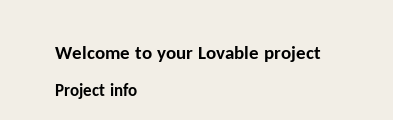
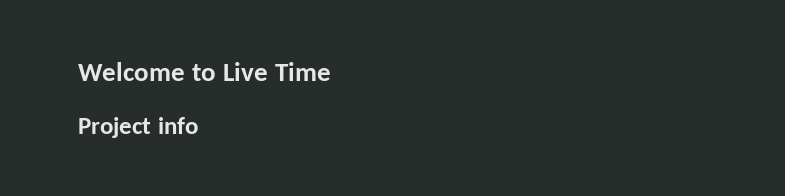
- Welcome to your Lovable project
+ Welcome to Live Time

